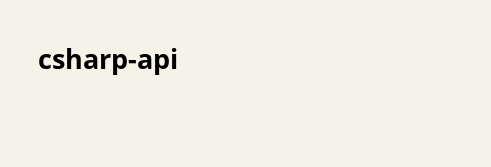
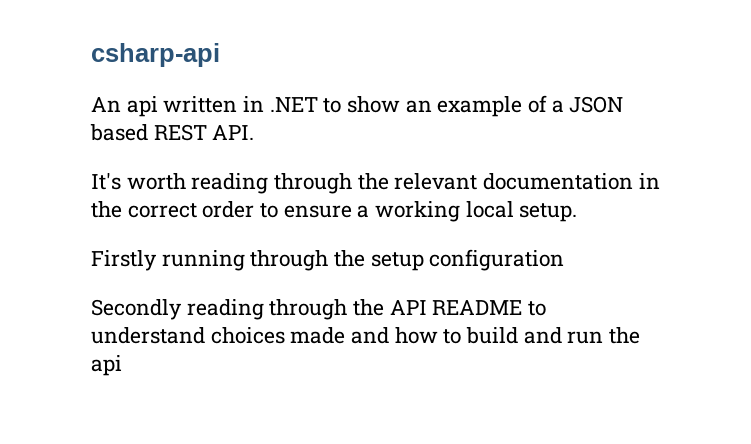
+ An api written in .NET to show an example of a JSON based REST API.
+ It's worth reading through the relevant documentation in the correct order to ensure a working local setup.
+ Firstly running through the setup configuration
+ Secondly reading through the API README to understand choices made and how to build and run the api

